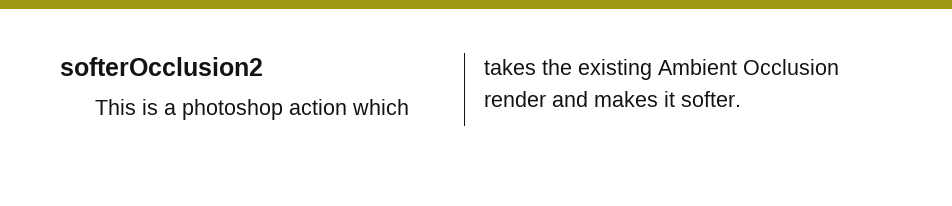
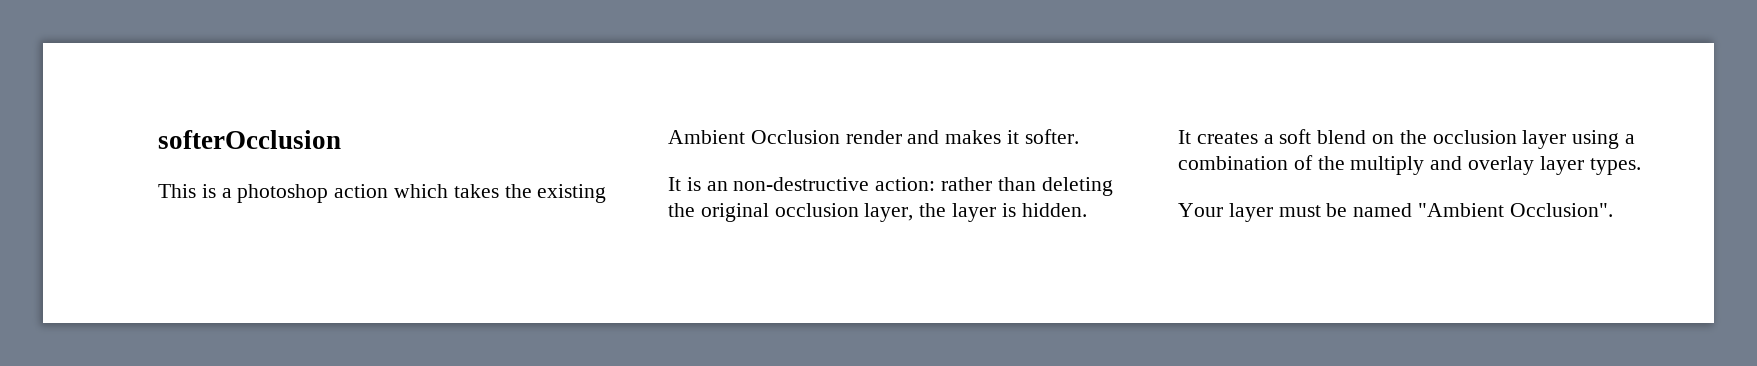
- softerOcclusion2
+ softerOcclusion
+ It is an non-destructive action: rather than deleting the original occlusion layer, the layer is hidden.
+ It creates a soft blend on the occlusion layer using a combination of the multiply and overlay layer types.
+ Your layer must be named "Ambient Occlusion".

